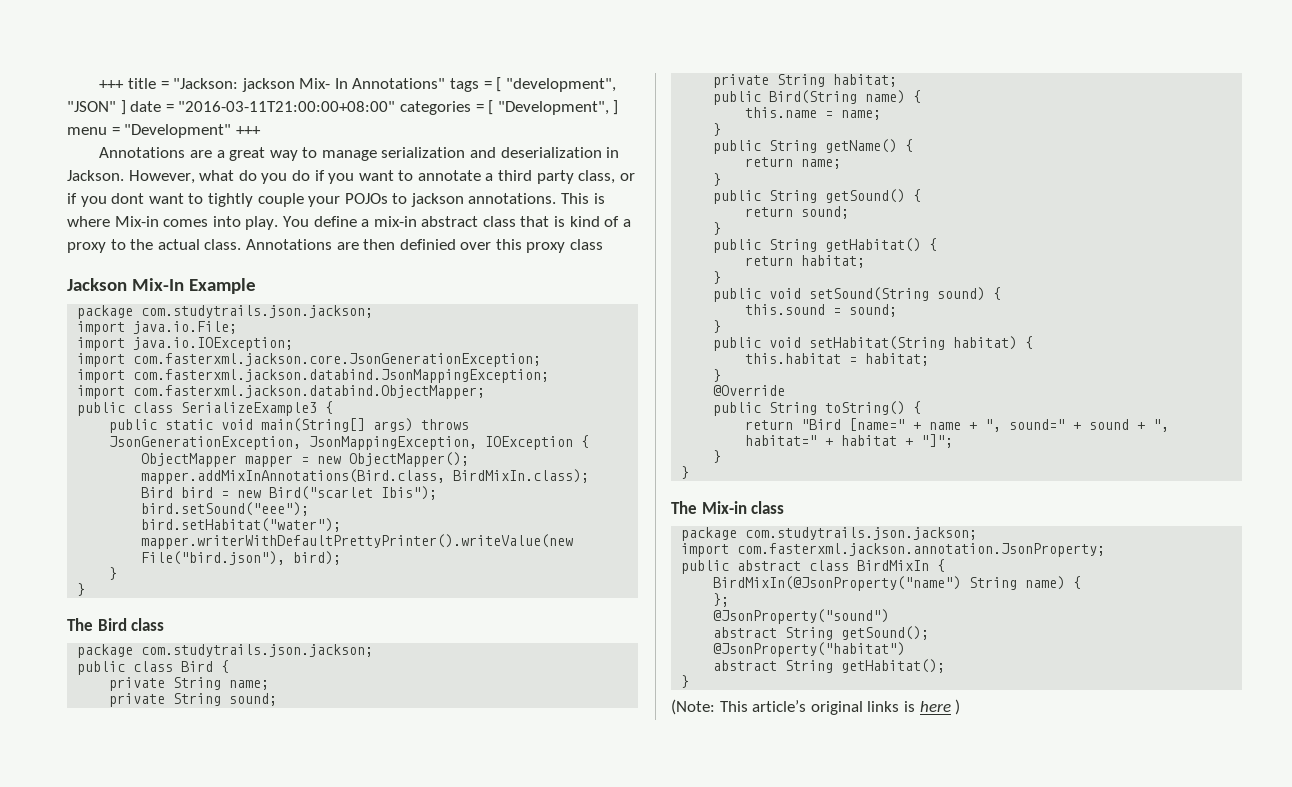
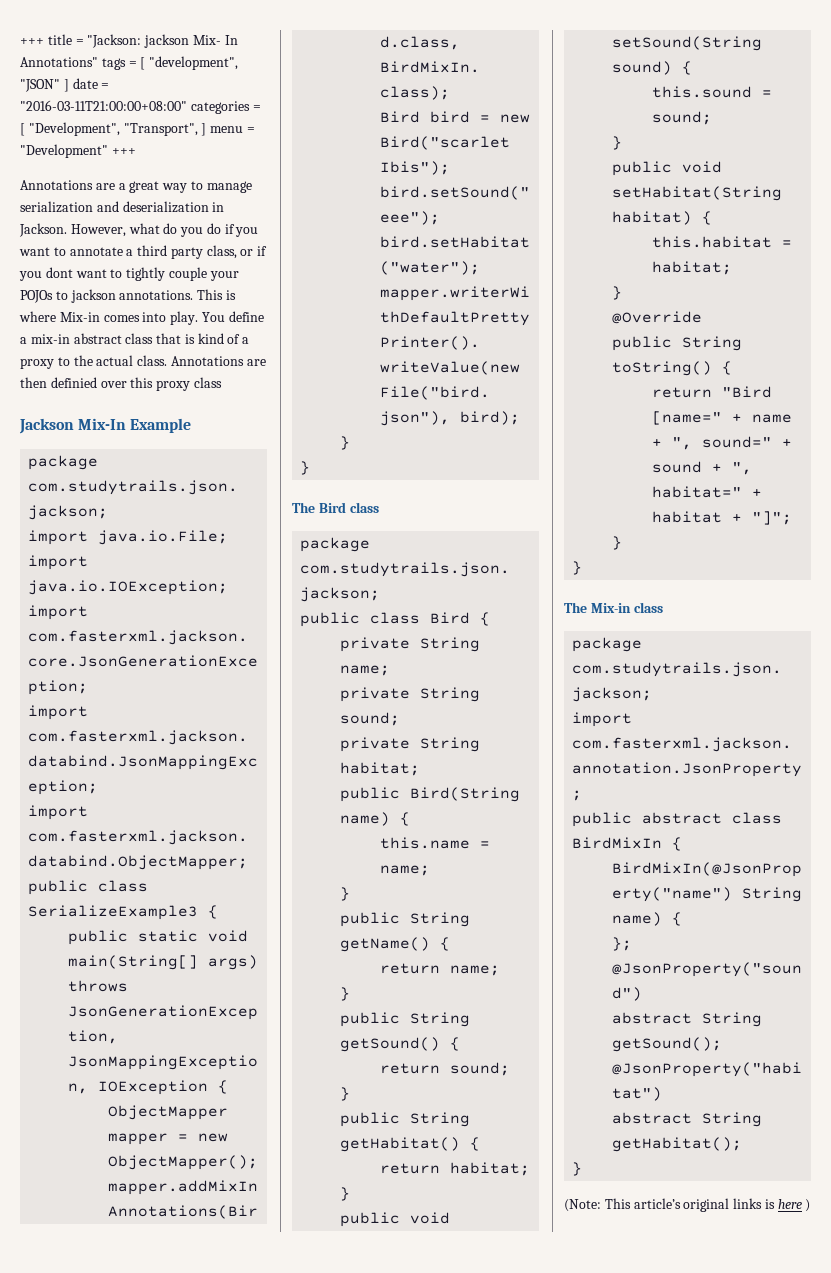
- +++ title = "Jackson: jackson Mix- In Annotations" tags = [ "development", "JSON" ] date = "2016-03-11T21:00:00+08:00" categories = [ "Development", ] menu = "Development" +++
+ +++ title = "Jackson: jackson Mix- In Annotations" tags = [ "development", "JSON" ] date = "2016-03-11T21:00:00+08:00" categories = [ "Development", "Transport", ] menu = "Development" +++

